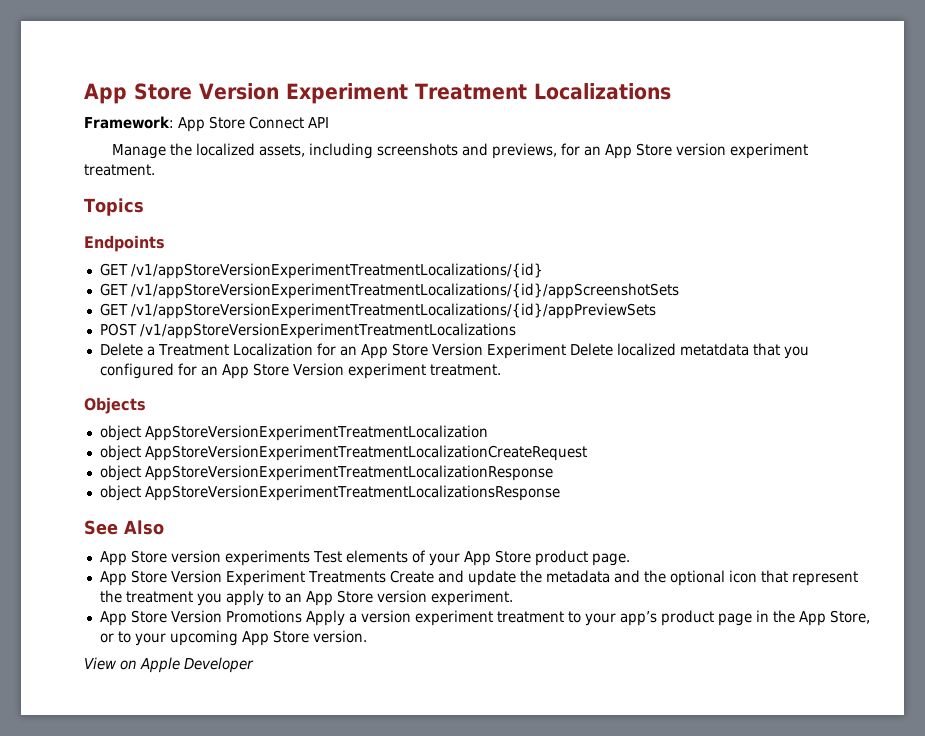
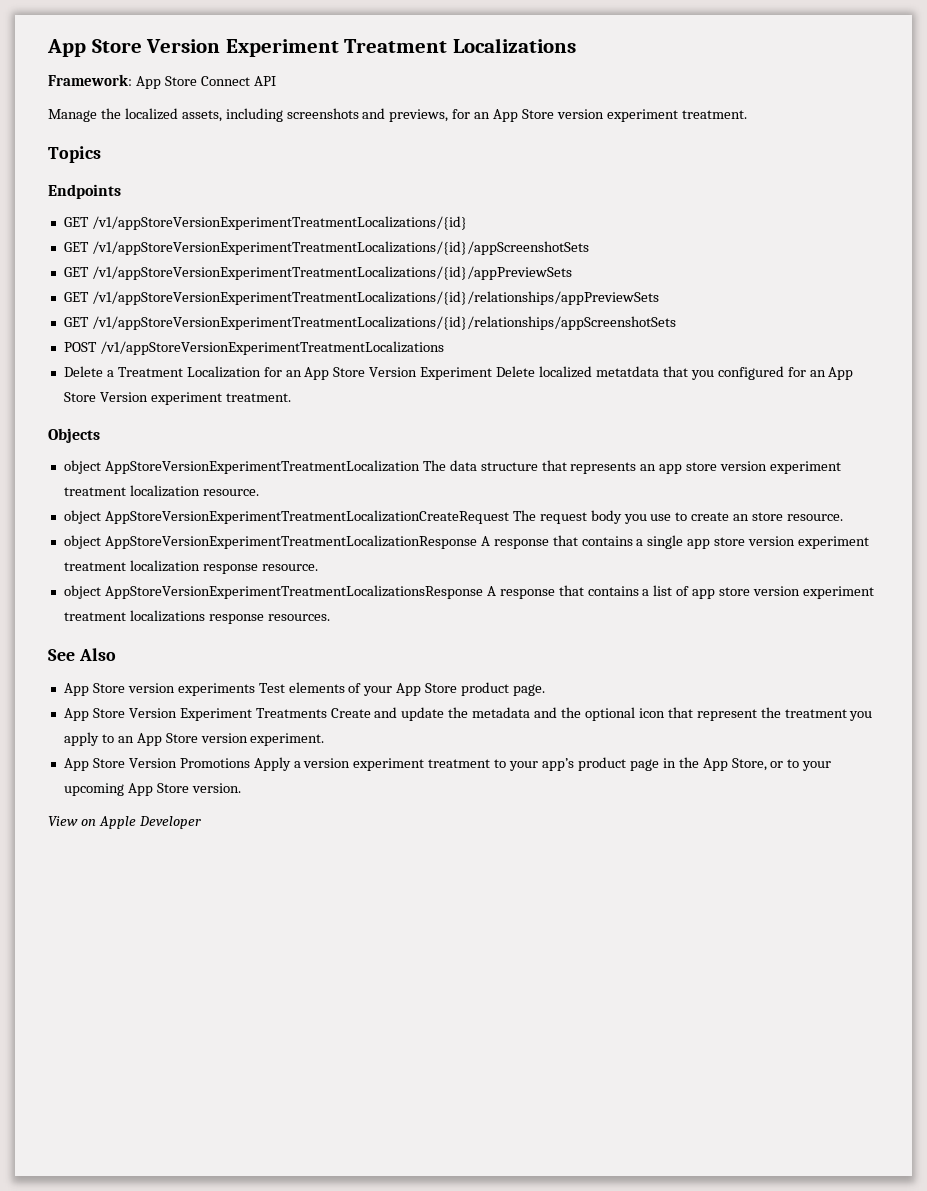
+ GET /v1/appStoreVersionExperimentTreatmentLocalizations/{id}/relationships/appPreviewSets
+ GET /v1/appStoreVersionExperimentTreatmentLocalizations/{id}/relationships/appScreenshotSets
- object AppStoreVersionExperimentTreatmentLocalization
- object AppStoreVersionExperimentTreatmentLocalizationCreateRequest
- object AppStoreVersionExperimentTreatmentLocalizationResponse
- object AppStoreVersionExperimentTreatmentLocalizationsResponse
+ object AppStoreVersionExperimentTreatmentLocalization The data structure that represents an app store version experiment treatment localization resource.
+ object AppStoreVersionExperimentTreatmentLocalizationCreateRequest The request body you use to create an store resource.
+ object AppStoreVersionExperimentTreatmentLocalizationResponse A response that contains a single app store version experiment treatment localization response resource.
+ object AppStoreVersionExperimentTreatmentLocalizationsResponse A response that contains a list of app store version experiment treatment localizations response resources.

